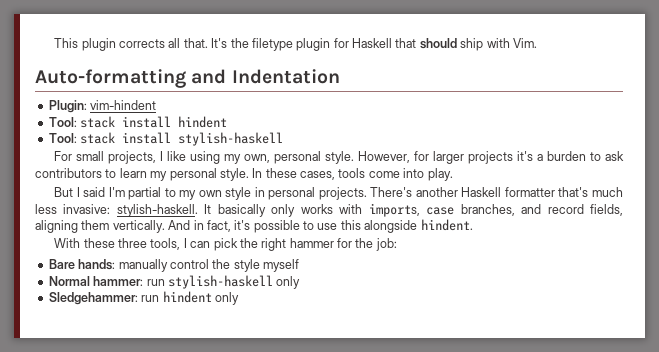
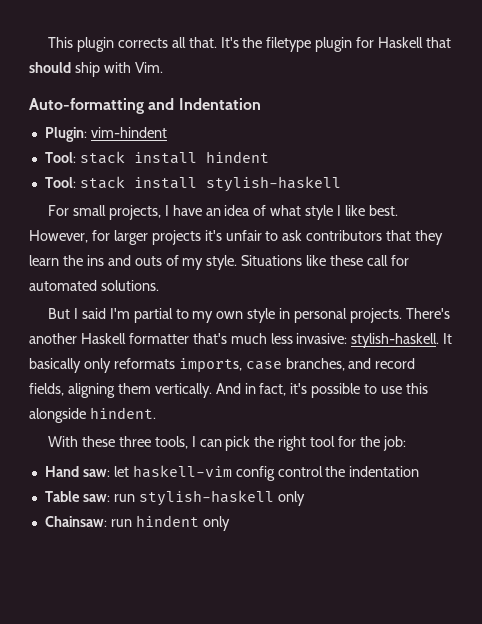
- For small projects, I like using my own, personal style.
+ For small projects, I have an idea of what style I like best.
- However, for larger projects it's a burden to ask contributors to learn my personal style. In these cases, tools come into play.
+ However, for larger projects it's unfair to ask contributors that they learn the ins and outs of my style. Situations like these call for automated solutions.
- It basically only works with imports, case branches, and record fields, aligning them vertically.
+ It basically only reformats imports, case branches, and record fields, aligning them vertically.
- With these three tools, I can pick the right hammer for the job:
+ With these three tools, I can pick the right tool for the job:
- Bare hands: manually control the style myself
- Normal hammer: run stylish-haskell only
+ Hand saw: let haskell-vim config control the indentation
+ Table saw: run stylish-haskell only
- Sledgehammer: run hindent only
+ Chainsaw: run hindent only

